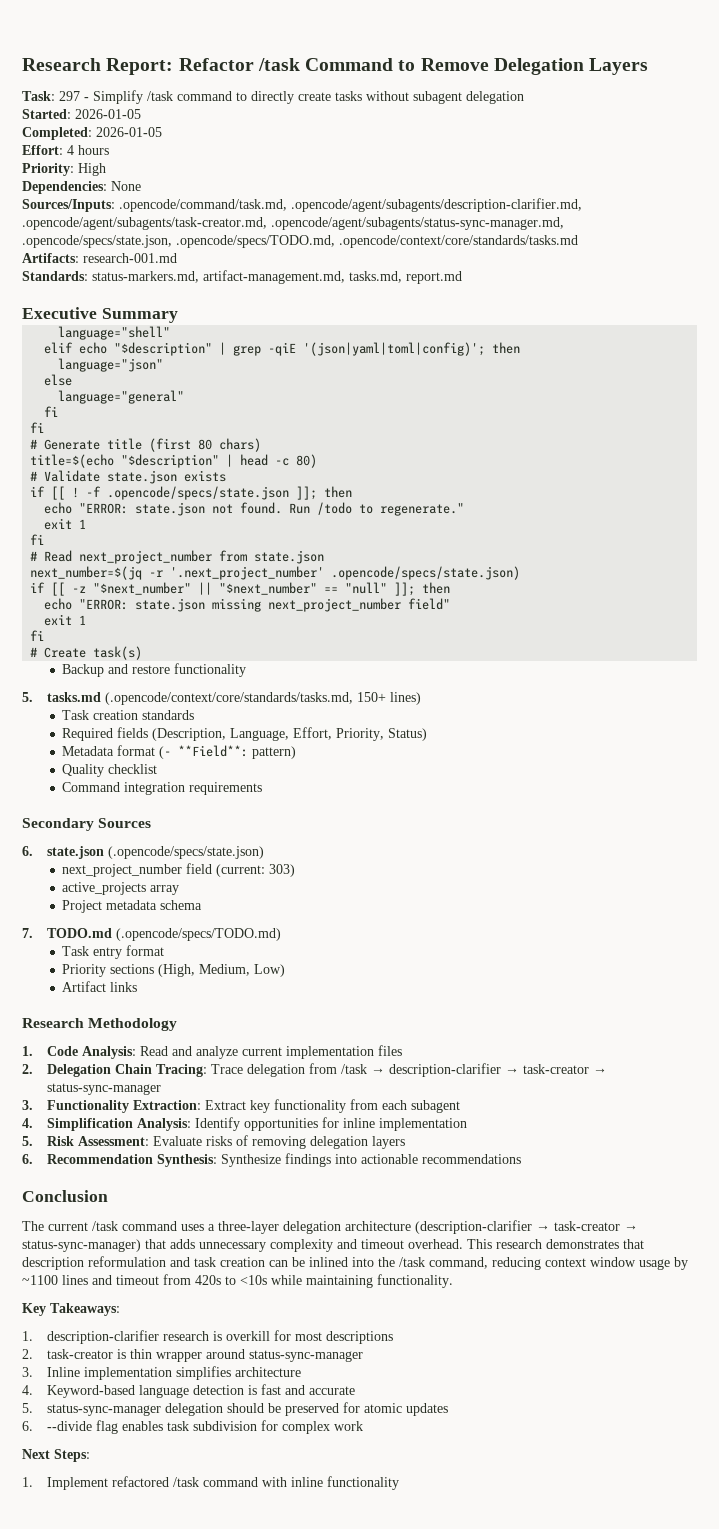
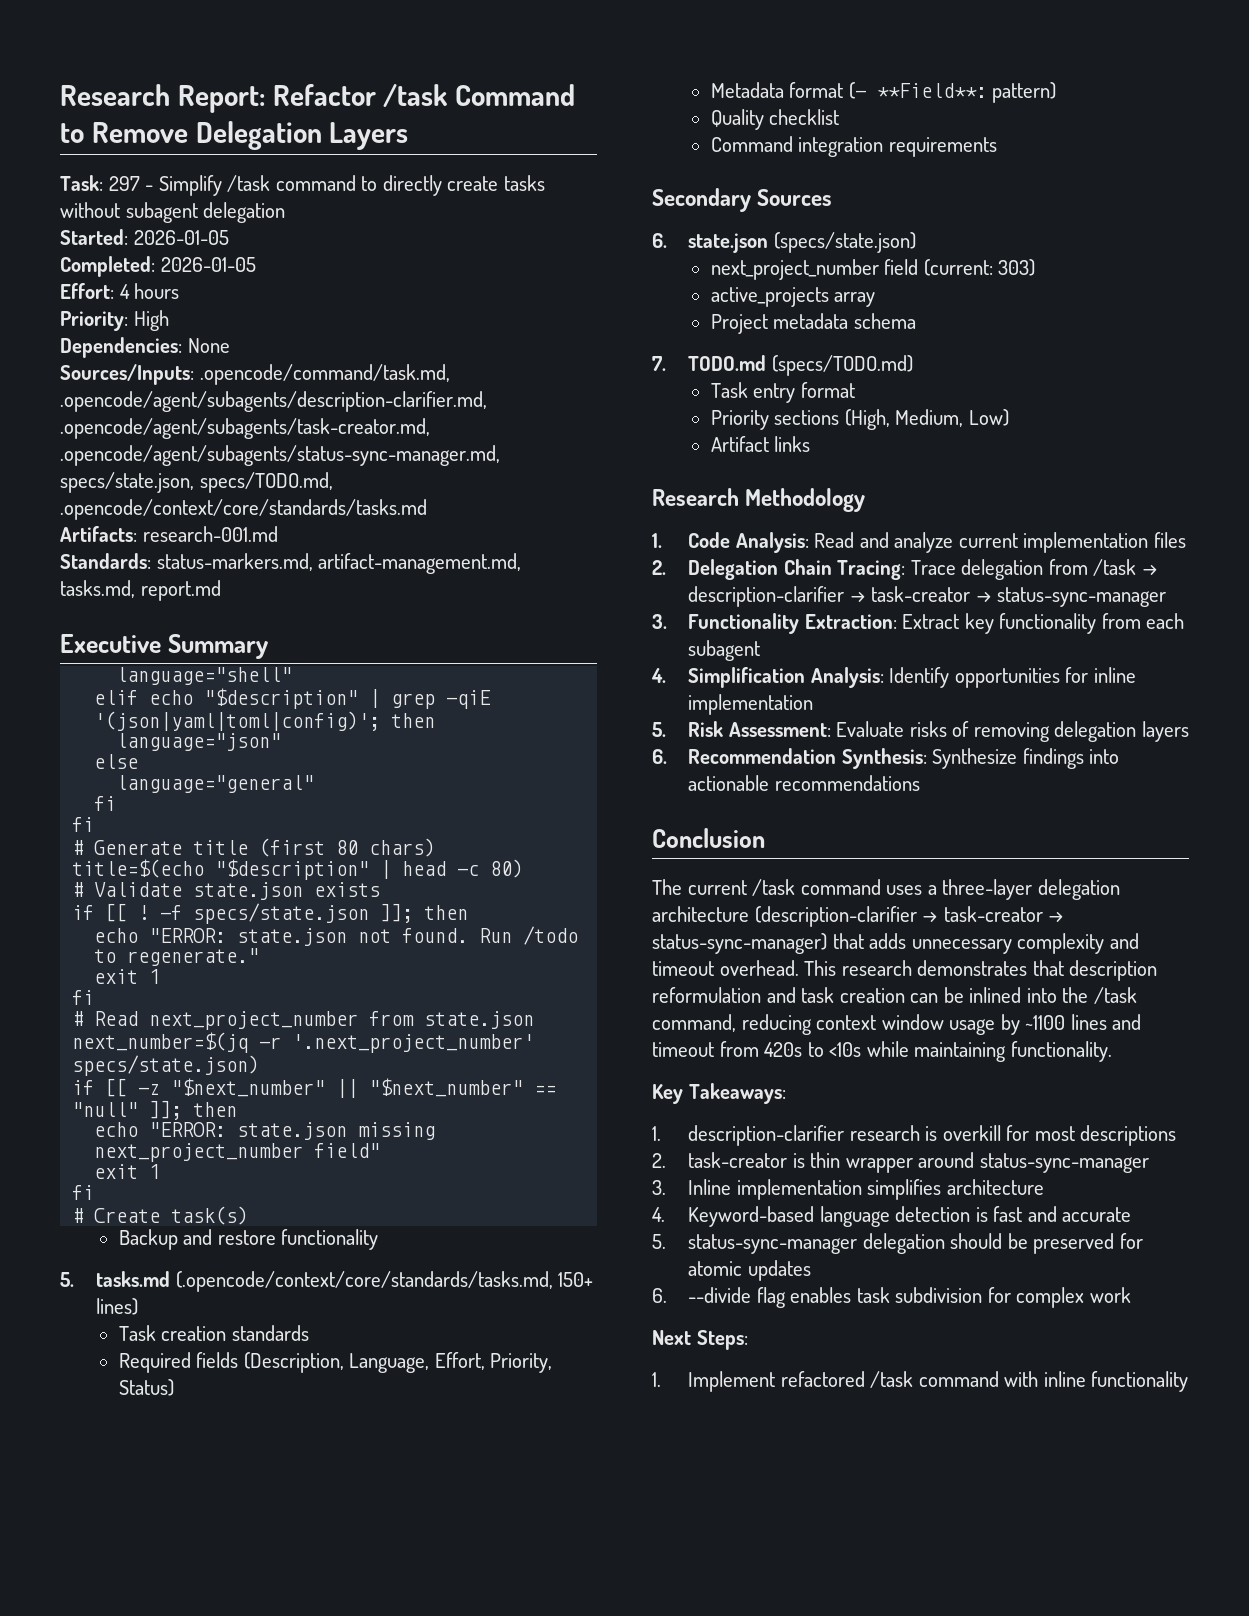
- Sources/Inputs: .opencode/command/task.md, .opencode/agent/subagents/description-clarifier.md, .opencode/agent/subagents/task-creator.md, .opencode/agent/subagents/status-sync-manager.md, .opencode/specs/state.json, .opencode/specs/TODO.md, .opencode/context/core/standards/tasks.md
+ Sources/Inputs: .opencode/command/task.md, .opencode/agent/subagents/description-clarifier.md, .opencode/agent/subagents/task-creator.md, .opencode/agent/subagents/status-sync-manager.md, specs/state.json, specs/TODO.md, .opencode/context/core/standards/tasks.md
- -f .opencode/specs/state.json ]]; then
+ -f specs/state.json ]]; then
- next_number=$(jq -r '.next_project_number' .opencode/specs/state.json)
+ next_number=$(jq -r '.next_project_number' specs/state.json)
- 6. state.json (.opencode/specs/state.json)
+ 6. state.json (specs/state.json)
- 7. TODO.md (.opencode/specs/TODO.md)
+ 7. TODO.md (specs/TODO.md)

